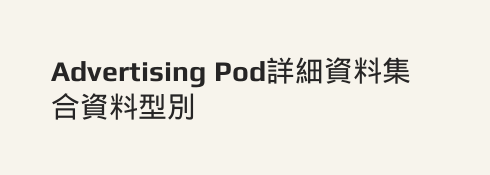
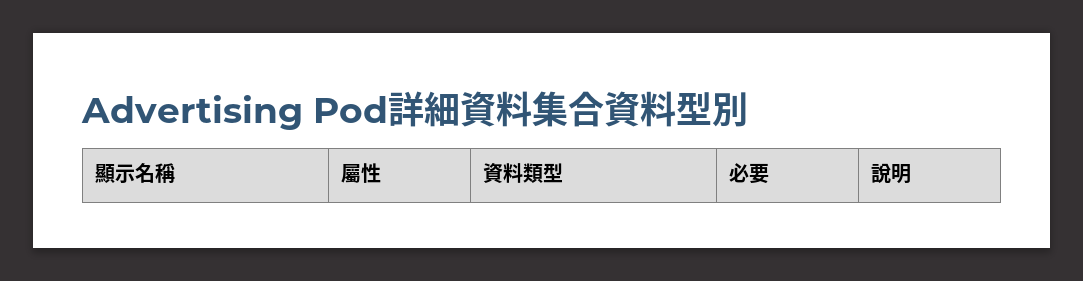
+ 顯示名稱 | 屬性 | 資料類型 | 必要 | 說明

